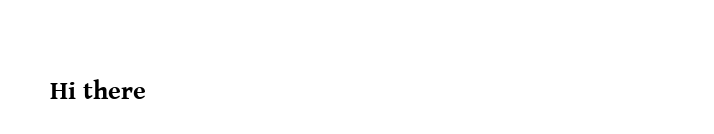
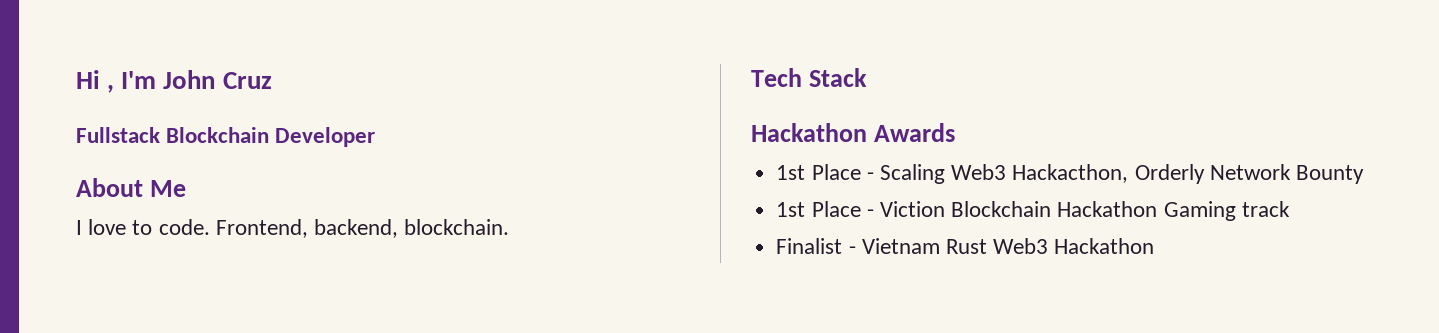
- Hi there
+ Hi , I'm John Cruz
+ Fullstack Blockchain Developer
+ About Me
+ I love to code. Frontend, backend, blockchain.
+ Tech Stack
+ Hackathon Awards
+ 1st Place - Scaling Web3 Hackacthon, Orderly Network Bounty
+ 1st Place - Viction Blockchain Hackathon Gaming track
+ Finalist - Vietnam Rust Web3 Hackathon

